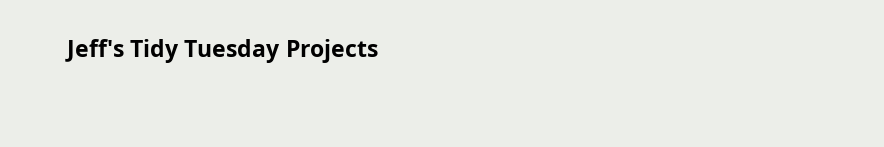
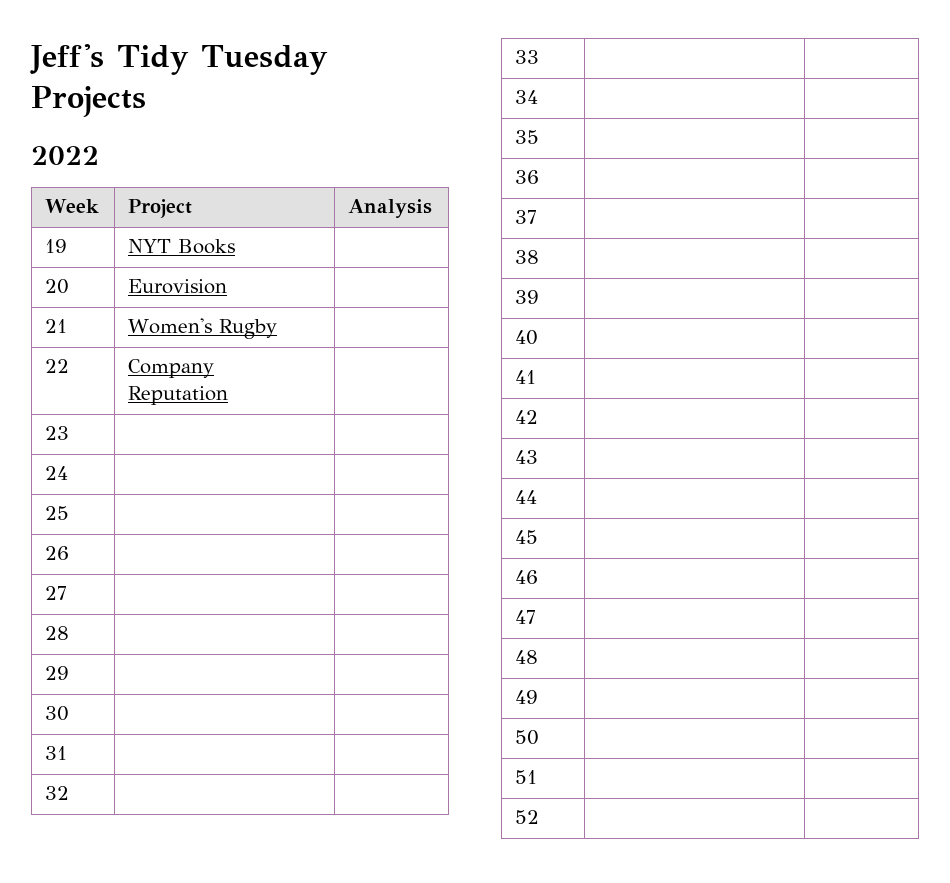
+ 2022
+ Week | Project | Analysis
+ 19 | NYT Books |
+ 20 | Eurovision |
+ 21 | Women's Rugby |
+ 22 | Company Reputation |
+ 23 | |
+ 24 | |
+ 25 | |
+ 26 | |
+ 27 | |
+ 28 | |
+ 29 | |
+ 30 | |
+ 31 | |
+ 32 | |
+ 33 | |
+ 34 | |
+ 35 | |
+ 36 | |
+ 37 | |
+ 38 | |
+ 39 | |
+ 40 | |
+ 41 | |
+ 42 | |
+ 43 | |
+ 44 | |
+ 45 | |
+ 46 | |
+ 47 | |
+ 48 | |
+ 49 | |
+ 50 | |
+ 51 | |
+ 52 | |

